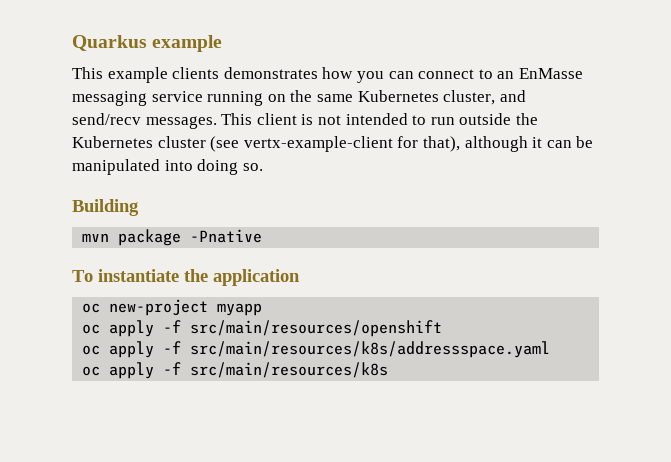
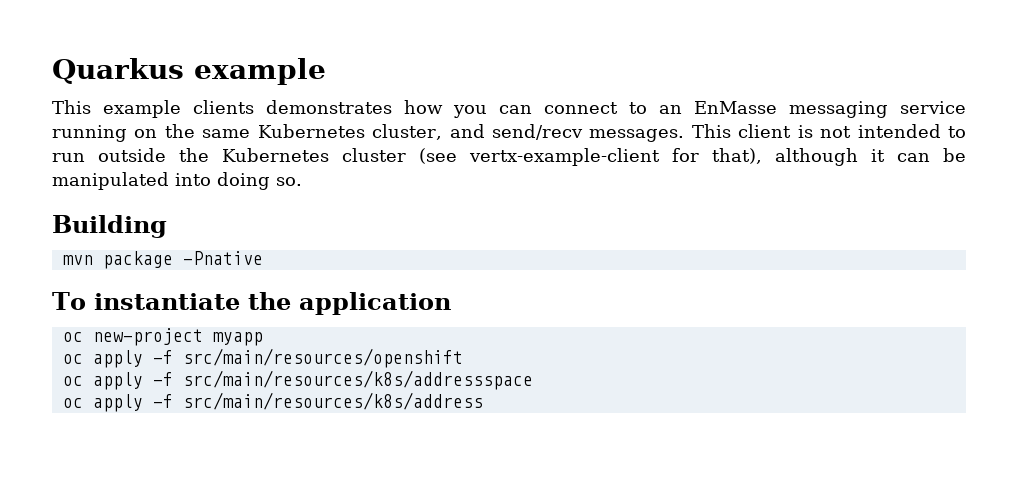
- oc apply -f src/main/resources/k8s/addressspace.yaml
- oc apply -f src/main/resources/k8s
+ oc apply -f src/main/resources/k8s/addressspace
+ oc apply -f src/main/resources/k8s/address

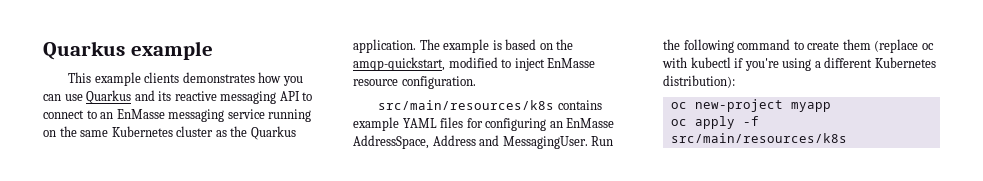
- This example clients demonstrates how you can connect to an EnMasse messaging service running on the same Kubernetes cluster, and send/recv messages. This client is not intended to run outside the Kubernetes cluster (see vertx-example-client for that), although it can be manipulated into doing so.
- Building
- mvn package -Pnative
- To instantiate the application
+ This example clients demonstrates how you can use Quarkus and its reactive messaging API to connect to an EnMasse messaging service running on the same Kubernetes cluster as the Quarkus application. The example is based on the amqp-quickstart, modified to inject EnMasse resource configuration.
+ src/main/resources/k8s contains example YAML files for configuring an EnMasse AddressSpace, Address and MessagingUser. Run the following command to create them (replace oc with kubectl if you're using a different Kubernetes distribution):
- oc apply -f src/main/resources/openshift
- oc apply -f src/main/resources/k8s/addressspace
- oc apply -f src/main/resources/k8s/address
+ oc apply -f src/main/resources/k8s

